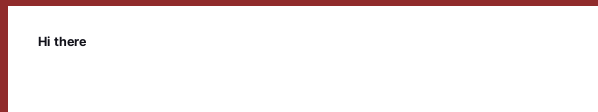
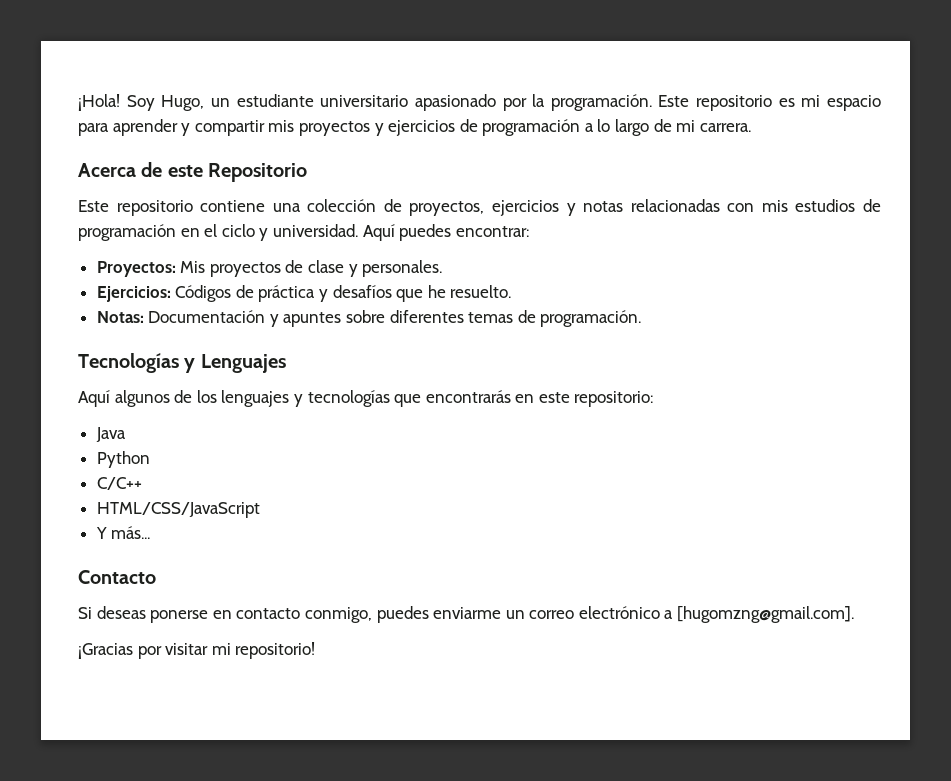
- Hi there
+ ¡Hola! Soy Hugo, un estudiante universitario apasionado por la programación. Este repositorio es mi espacio para aprender y compartir mis proyectos y ejercicios de programación a lo largo de mi carrera.
+ Acerca de este Repositorio
+ Este repositorio contiene una colección de proyectos, ejercicios y notas relacionadas con mis estudios de programación en el ciclo y universidad. Aquí puedes encontrar:
+ Proyectos: Mis proyectos de clase y personales.
+ Ejercicios: Códigos de práctica y desafíos que he resuelto.
+ Notas: Documentación y apuntes sobre diferentes temas de programación.
+ Tecnologías y Lenguajes
+ Aquí algunos de los lenguajes y tecnologías que encontrarás en este repositorio:
+ Java
+ Python
+ C/C++
+ HTML/CSS/JavaScript
+ Y más...
+ Contacto
+ Si deseas ponerse en contacto conmigo, puedes enviarme un correo electrónico a [hugomzng@gmail.com].
+ ¡Gracias por visitar mi repositorio!

